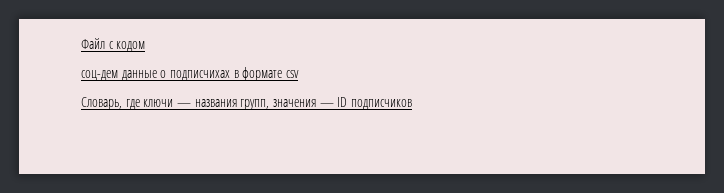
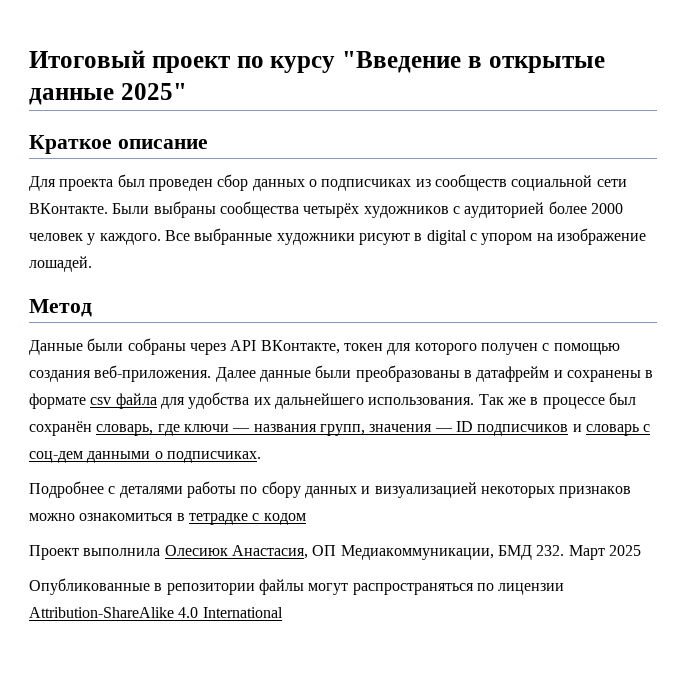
- Файл с кодом
- соц-дем данные о подписчихах в формате csv
- Словарь, где ключи — названия групп, значения — ID подписчиков
+ Итоговый проект по курсу "Введение в открытые данные 2025"
+ Краткое описание
+ Для проекта был проведен сбор данных о подписчиках из сообществ социальной сети ВКонтакте. Были выбраны сообщества четырёх художников с аудиторией более 2000 человек у каждого. Все выбранные художники рисуют в digital с упором на изображение лошадей.
+ Метод
+ Данные были собраны через API ВКонтакте, токен для которого получен с помощью создания веб-приложения. Далее данные были преобразованы в датафрейм и сохранены в формате csv файла для удобства их дальнейшего использования. Так же в процессе был сохранён словарь, где ключи — названия групп, значения — ID подписчиков и словарь с соц-дем данными о подписчиках.
+ Подробнее с деталями работы по сбору данных и визуализацией некоторых признаков можно ознакомиться в тетрадке с кодом
+ Проект выполнила Олесиюк Анастасия, ОП Медиакоммуникации, БМД 232. Март 2025
+ Опубликованные в репозитории файлы могут распространяться по лицензии Attribution-ShareAlike 4.0 International

